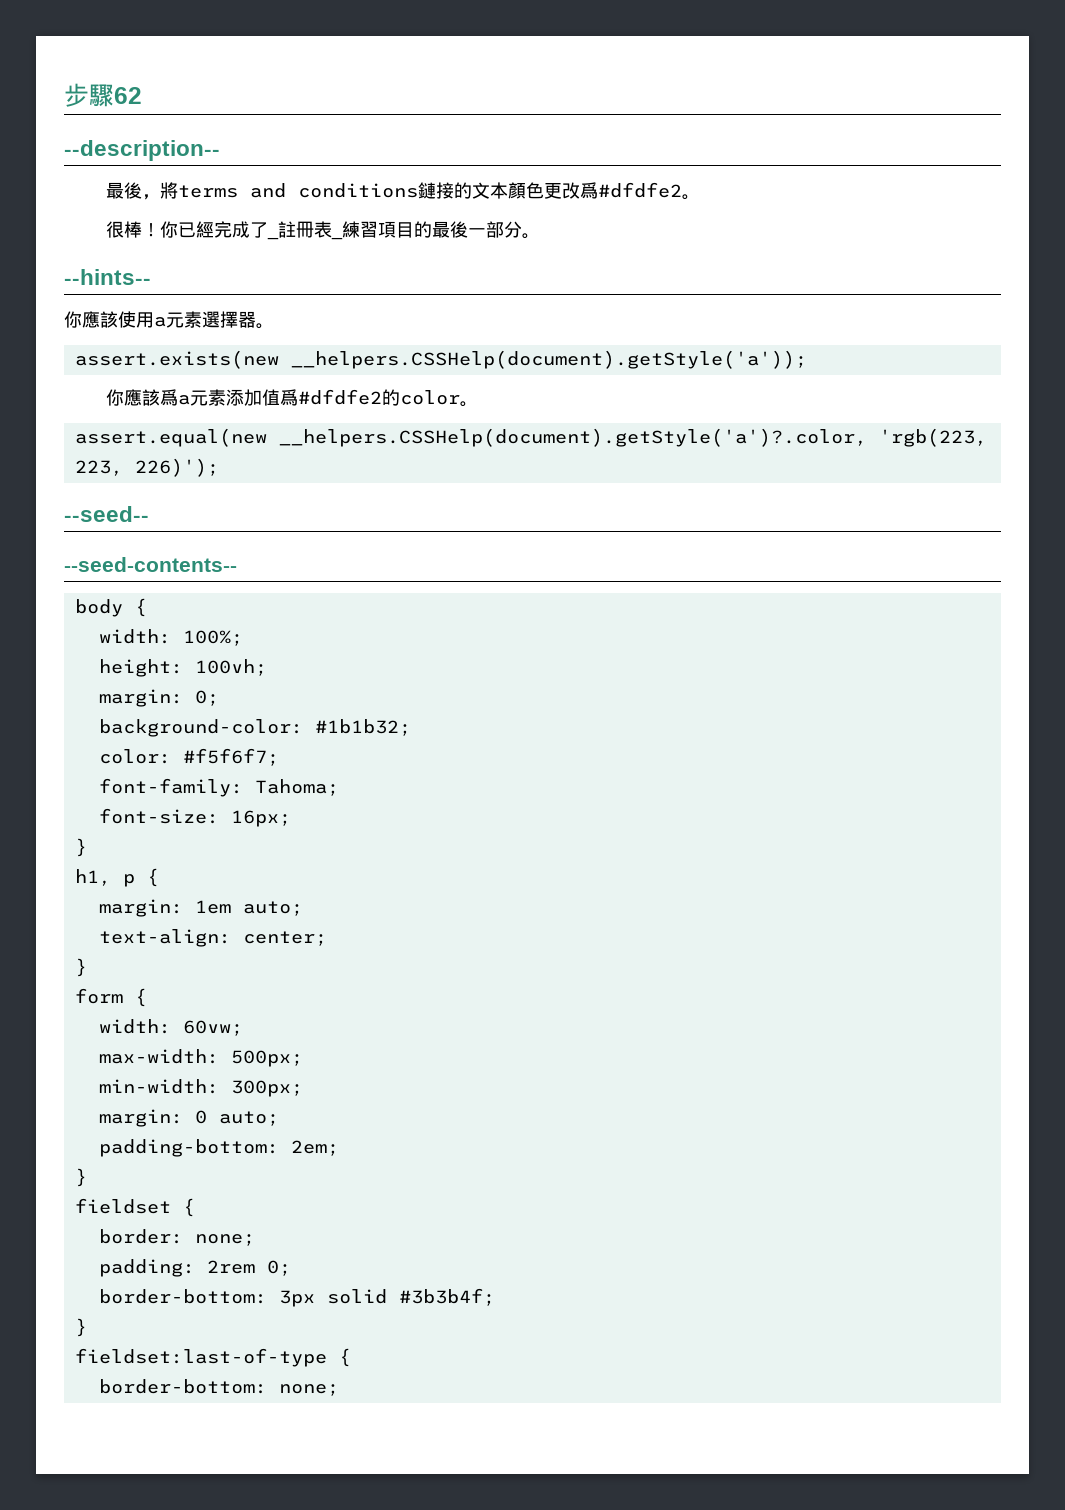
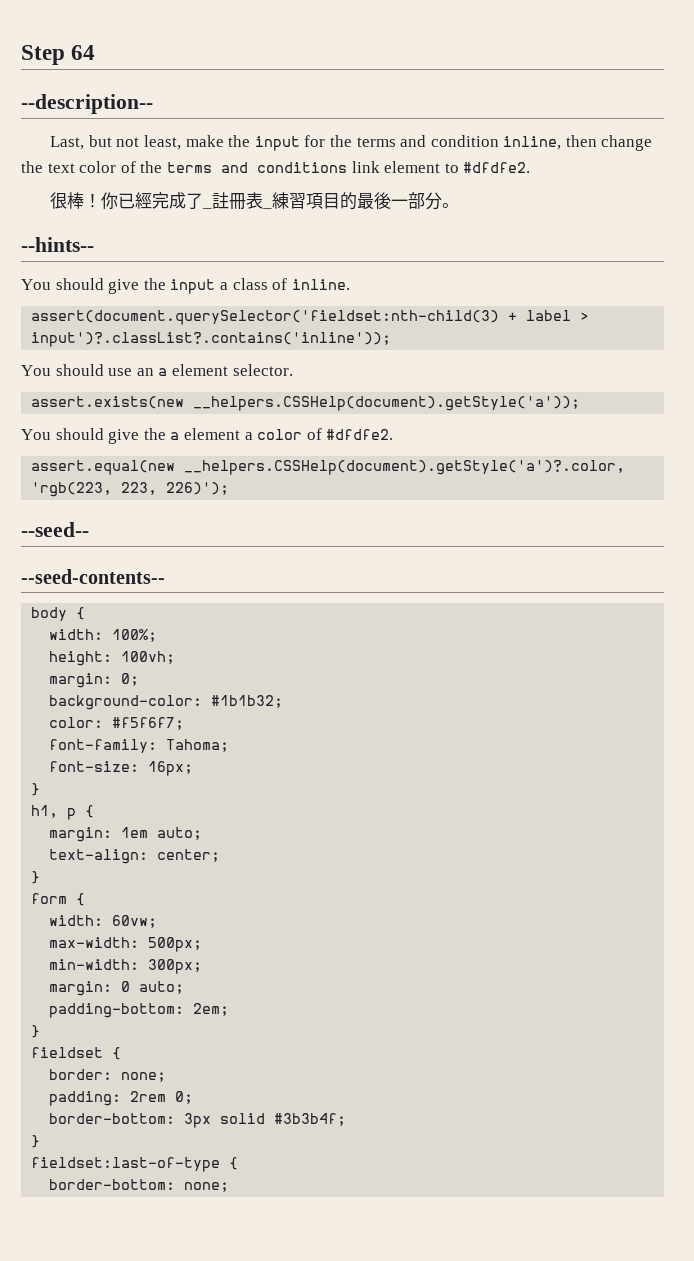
- 步驟62
+ Step 64
- 最後，將terms and conditions鏈接的文本顏色更改爲#dfdfe2。
+ Last, but not least, make the input for the terms and condition inline, then change the text color of the terms and conditions link element to #dfdfe2.
- 你應該使用a元素選擇器。
+ You should give the input a class of inline.
+ assert(document.querySelector('fieldset:nth-child(3) + label > input')?.classList?.contains('inline'));
+ You should use an a element selector.
  assert.exists(new __helpers.CSSHelp(document).getStyle('a'));
- 你應該爲a元素添加值爲#dfdfe2的color。
+ You should give the a element a color of #dfdfe2.

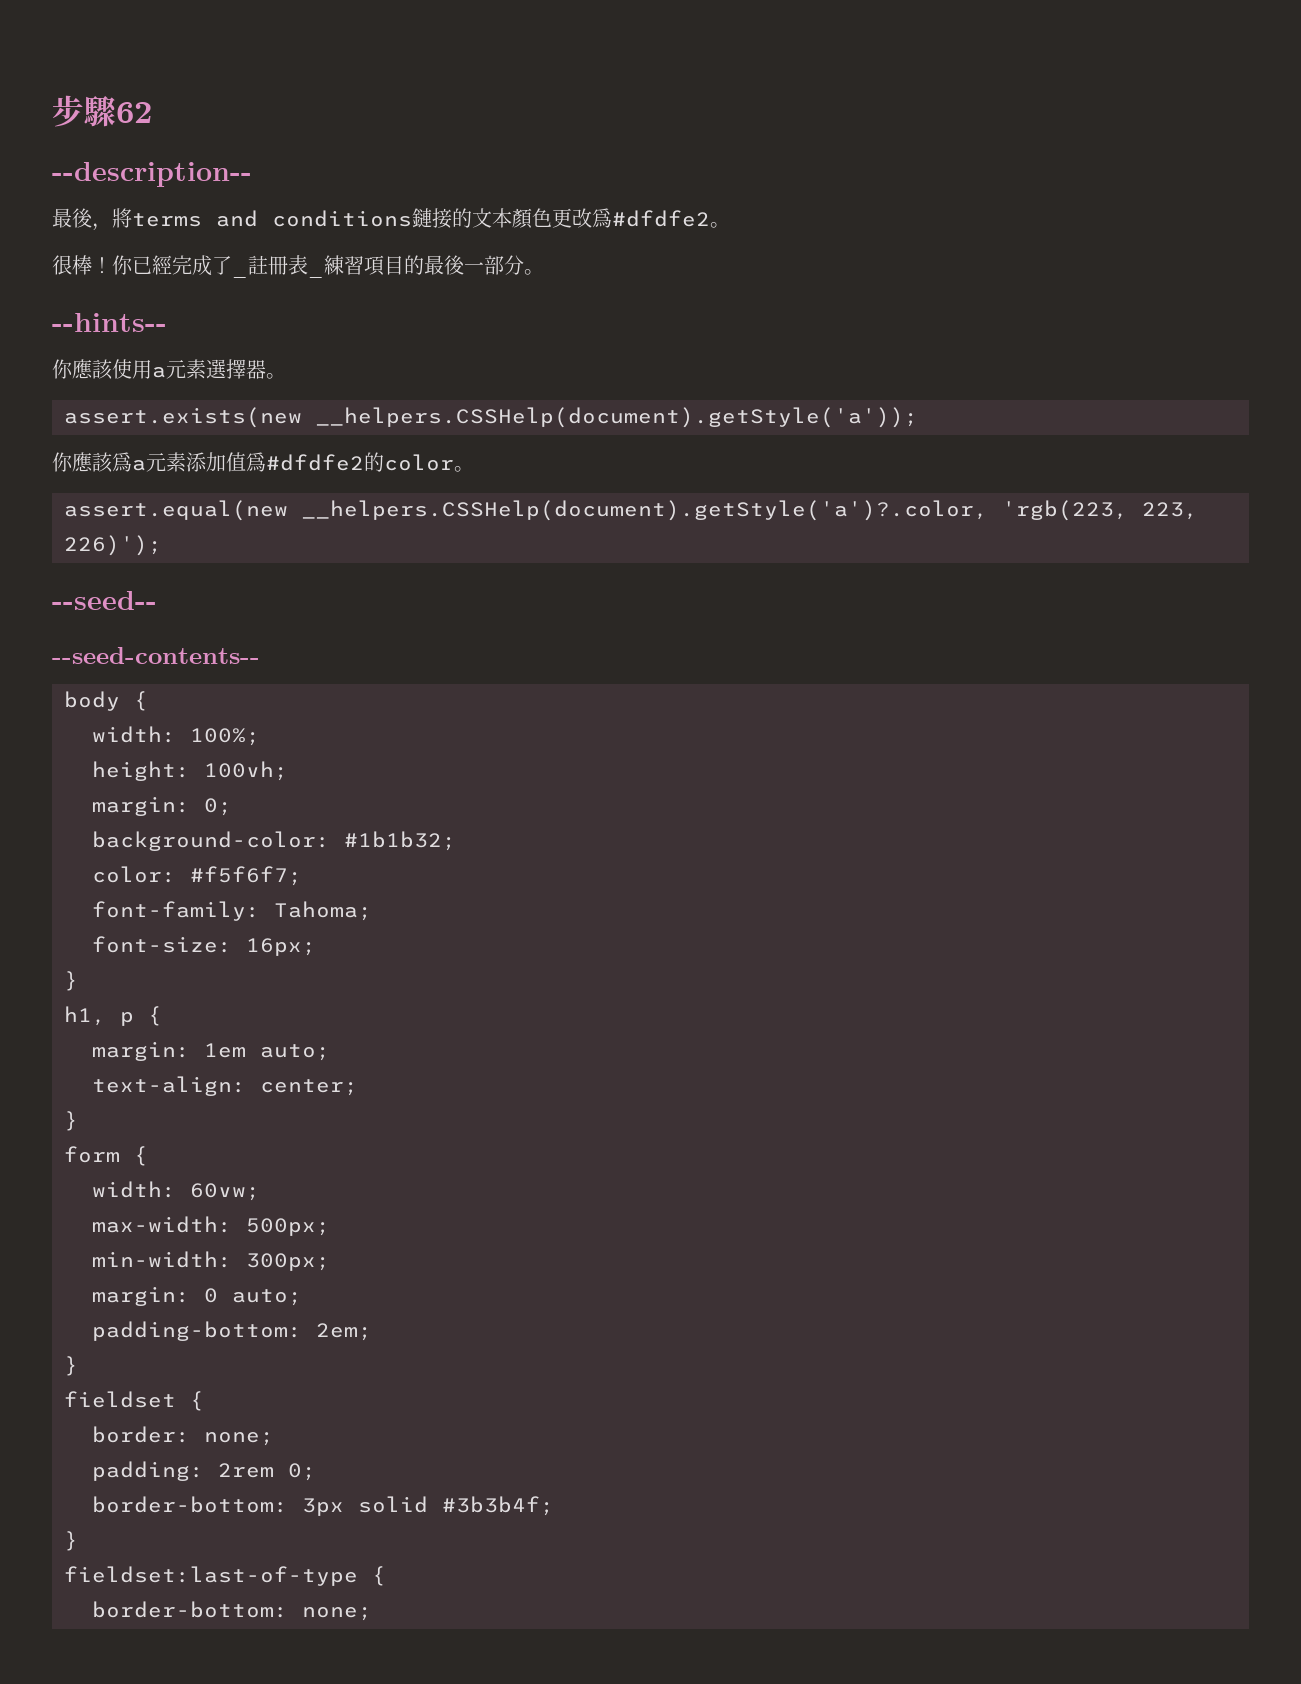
- Step 64
+ 步驟62
- Last, but not least, make the input for the terms and condition inline, then change the text color of the terms and conditions link element to #dfdfe2.
+ 最後，將terms and conditions鏈接的文本顏色更改爲#dfdfe2。
- You should give the input a class of inline.
- assert(document.querySelector('fieldset:nth-child(3) + label > input')?.classList?.contains('inline'));
- You should use an a element selector.
+ 你應該使用a元素選擇器。
  assert.exists(new __helpers.CSSHelp(document).getStyle('a'));
- You should give the a element a color of #dfdfe2.
+ 你應該爲a元素添加值爲#dfdfe2的color。

